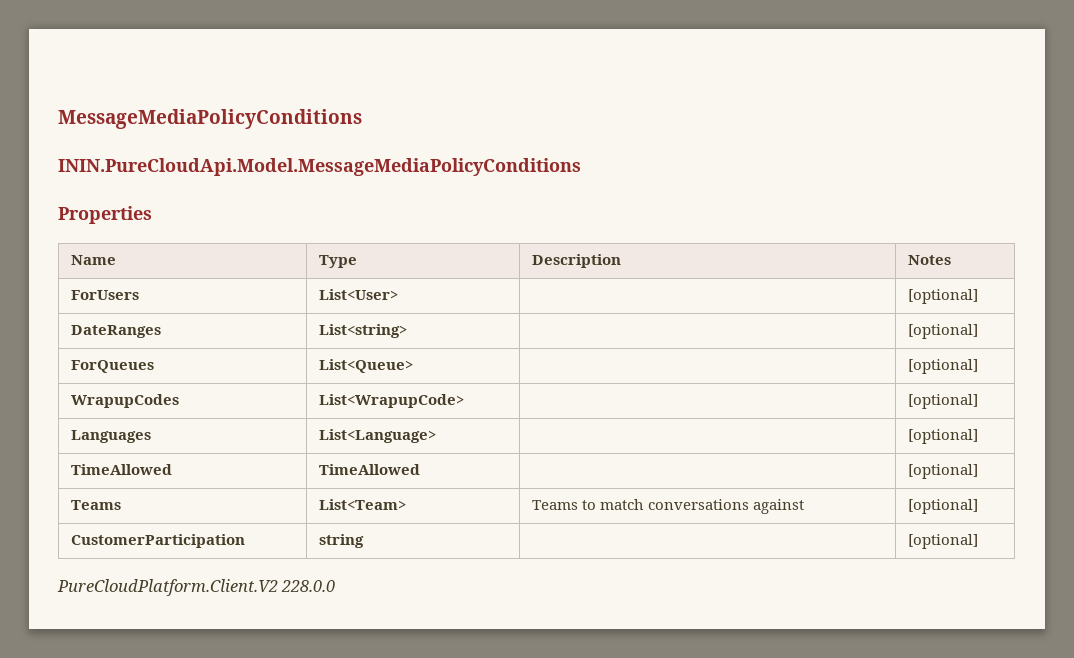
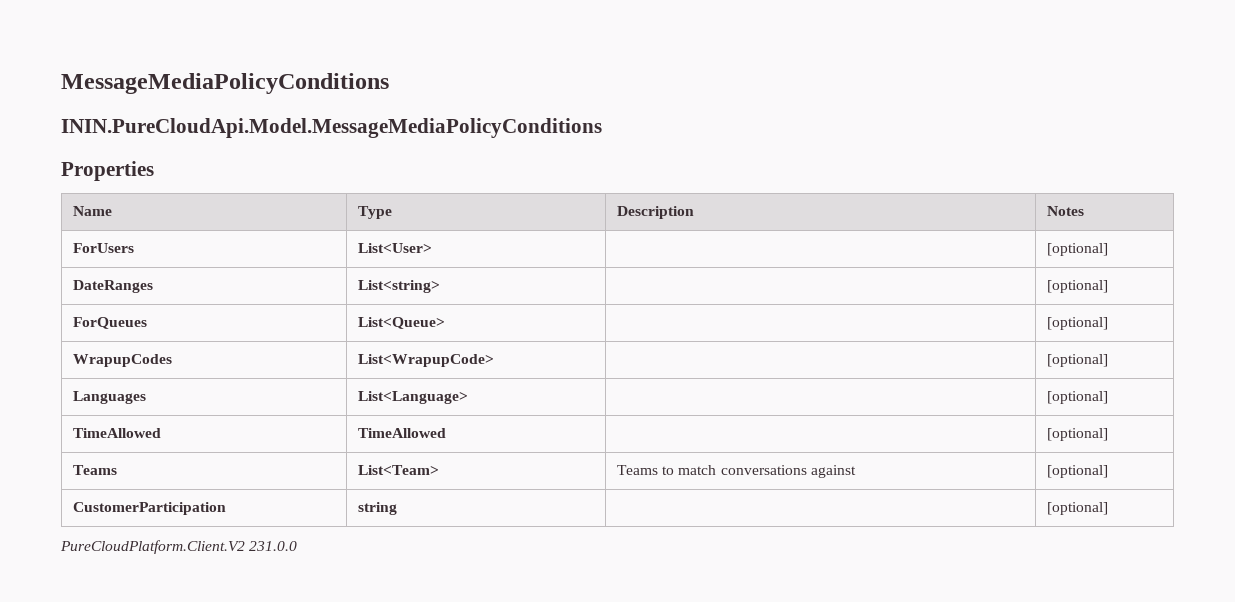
- PureCloudPlatform.Client.V2 228.0.0
+ PureCloudPlatform.Client.V2 231.0.0

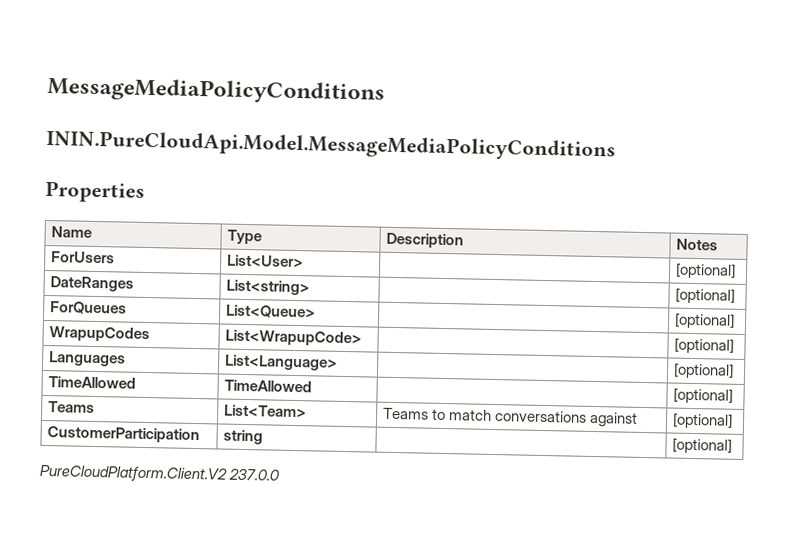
- PureCloudPlatform.Client.V2 231.0.0
+ PureCloudPlatform.Client.V2 237.0.0

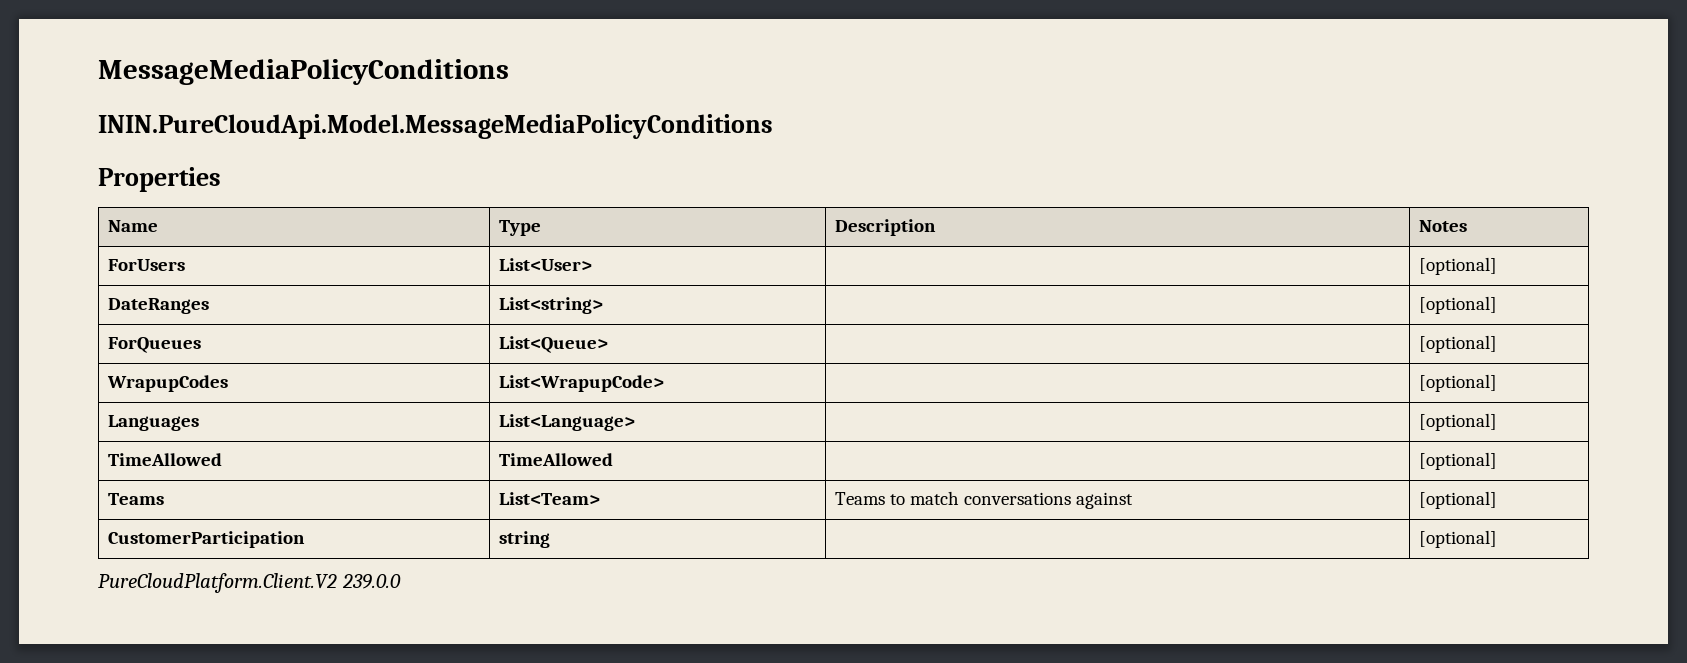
- PureCloudPlatform.Client.V2 237.0.0
+ PureCloudPlatform.Client.V2 239.0.0

